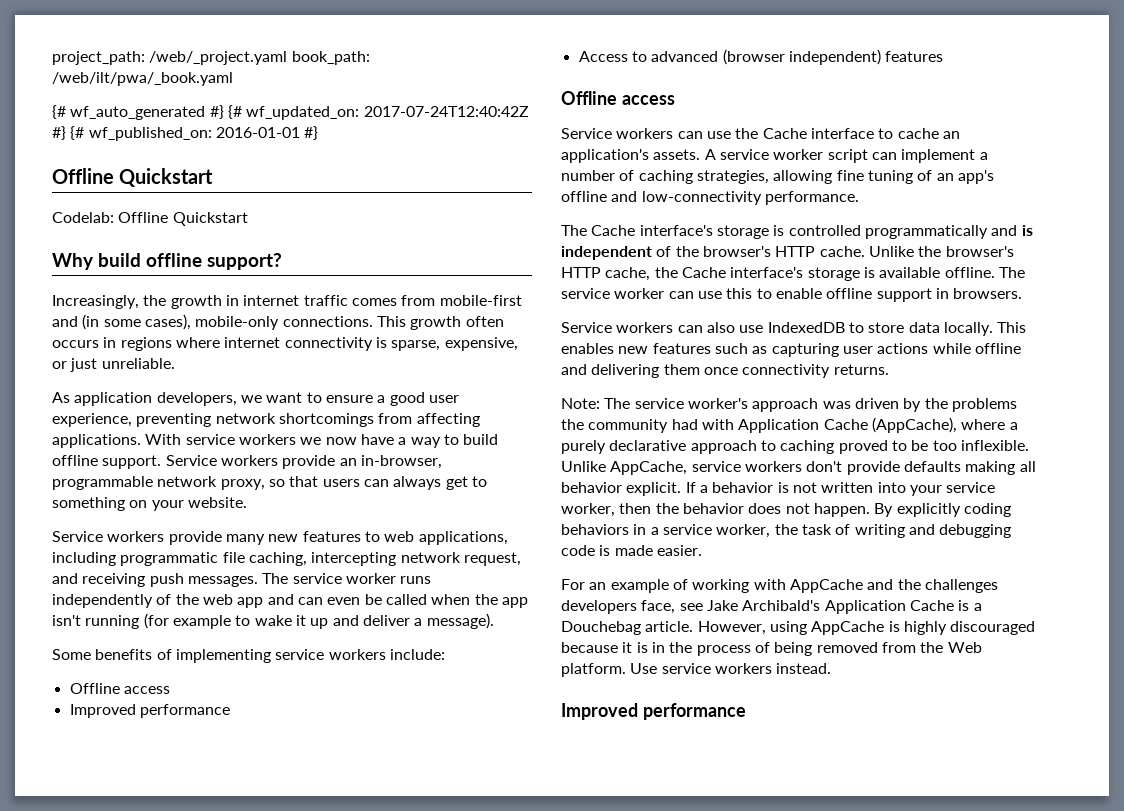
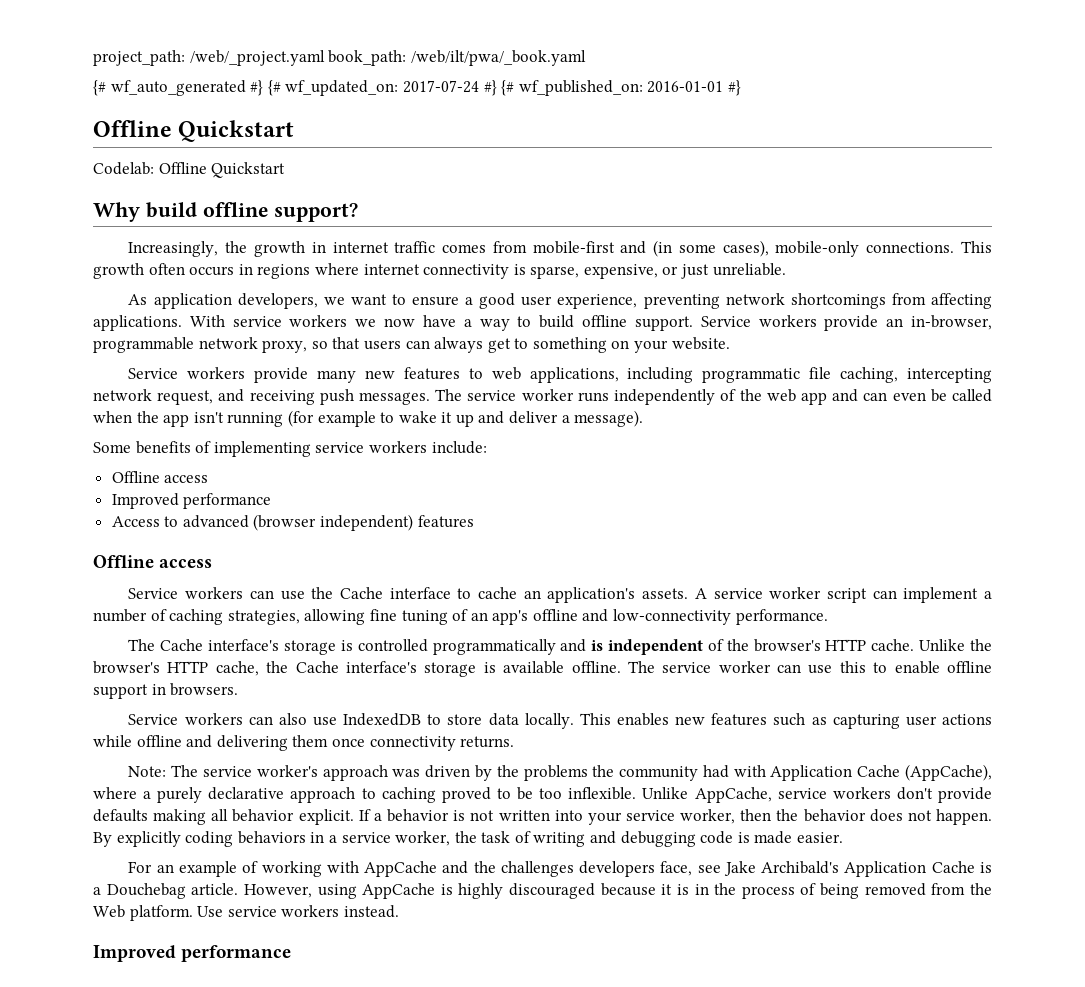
- {# wf_auto_generated #} {# wf_updated_on: 2017-07-24T12:40:42Z #} {# wf_published_on: 2016-01-01 #}
+ {# wf_auto_generated #} {# wf_updated_on: 2017-07-24 #} {# wf_published_on: 2016-01-01 #}

